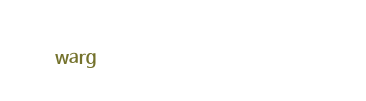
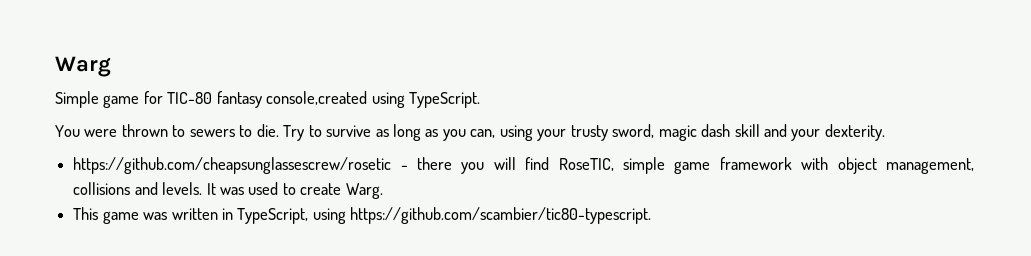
- warg
+ Warg
+ Simple game for TIC-80 fantasy console,created using TypeScript.
+ You were thrown to sewers to die. Try to survive as long as you can, using your trusty sword, magic dash skill and your dexterity.
+ https://github.com/cheapsunglassescrew/rosetic - there you will find RoseTIC, simple game framework with object management, collisions and levels. It was used to create Warg.
+ This game was written in TypeScript, using https://github.com/scambier/tic80-typescript.

